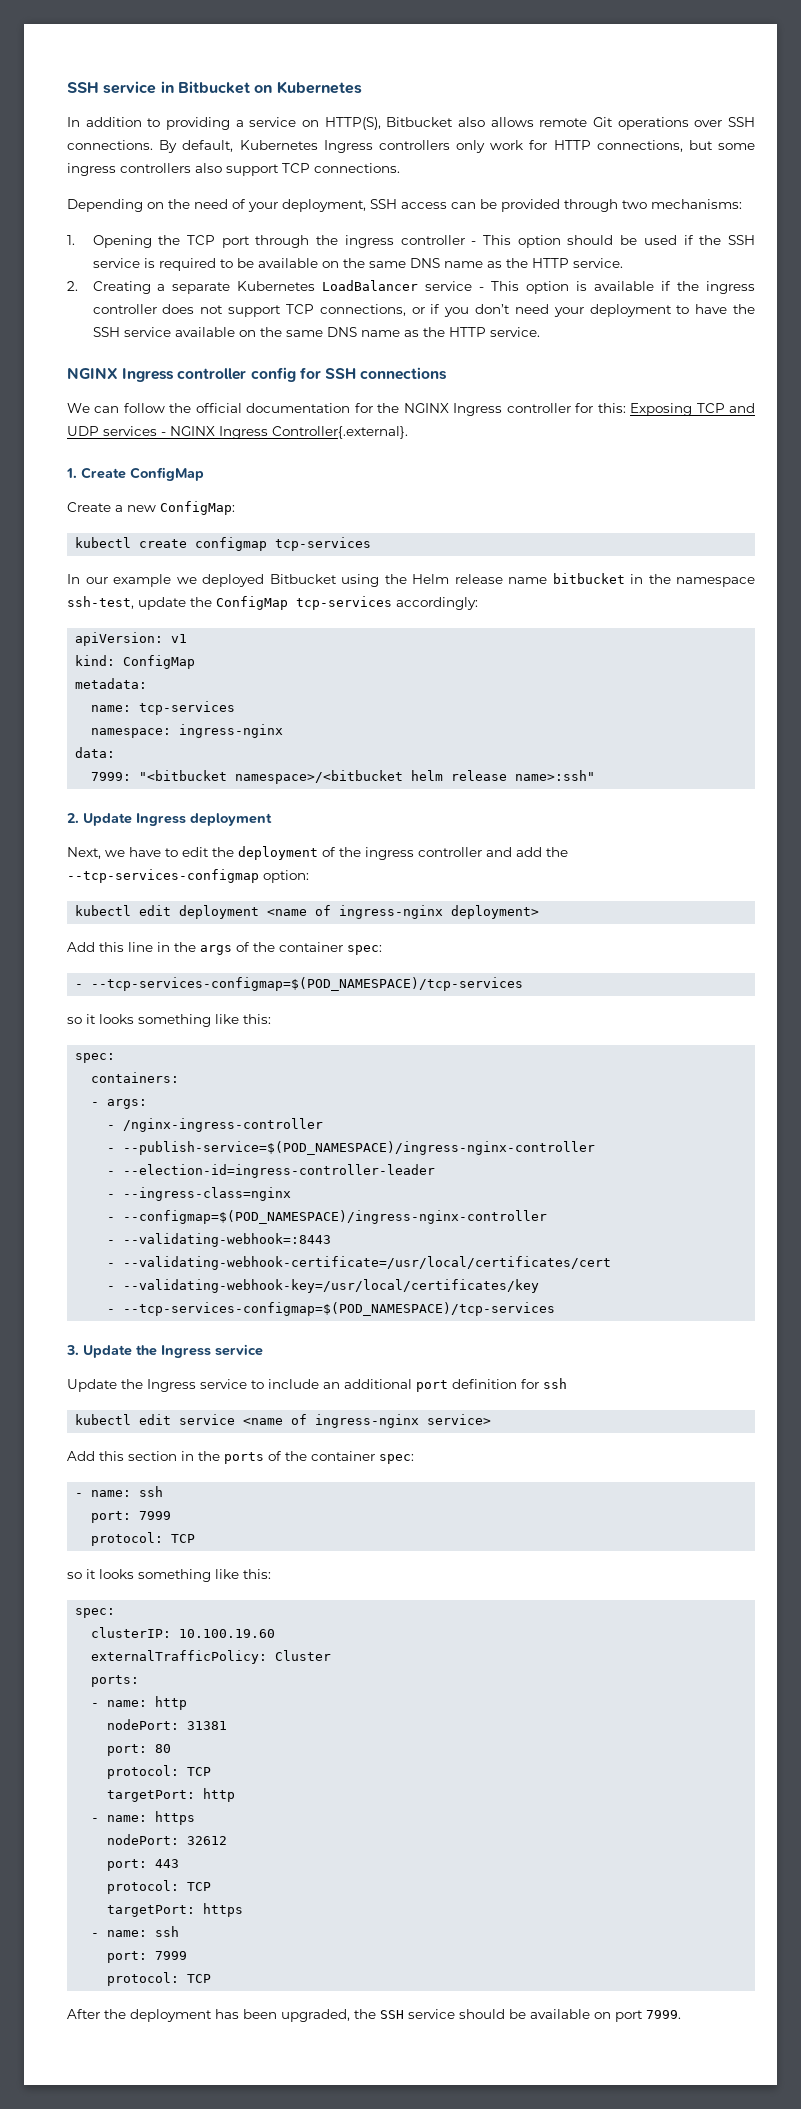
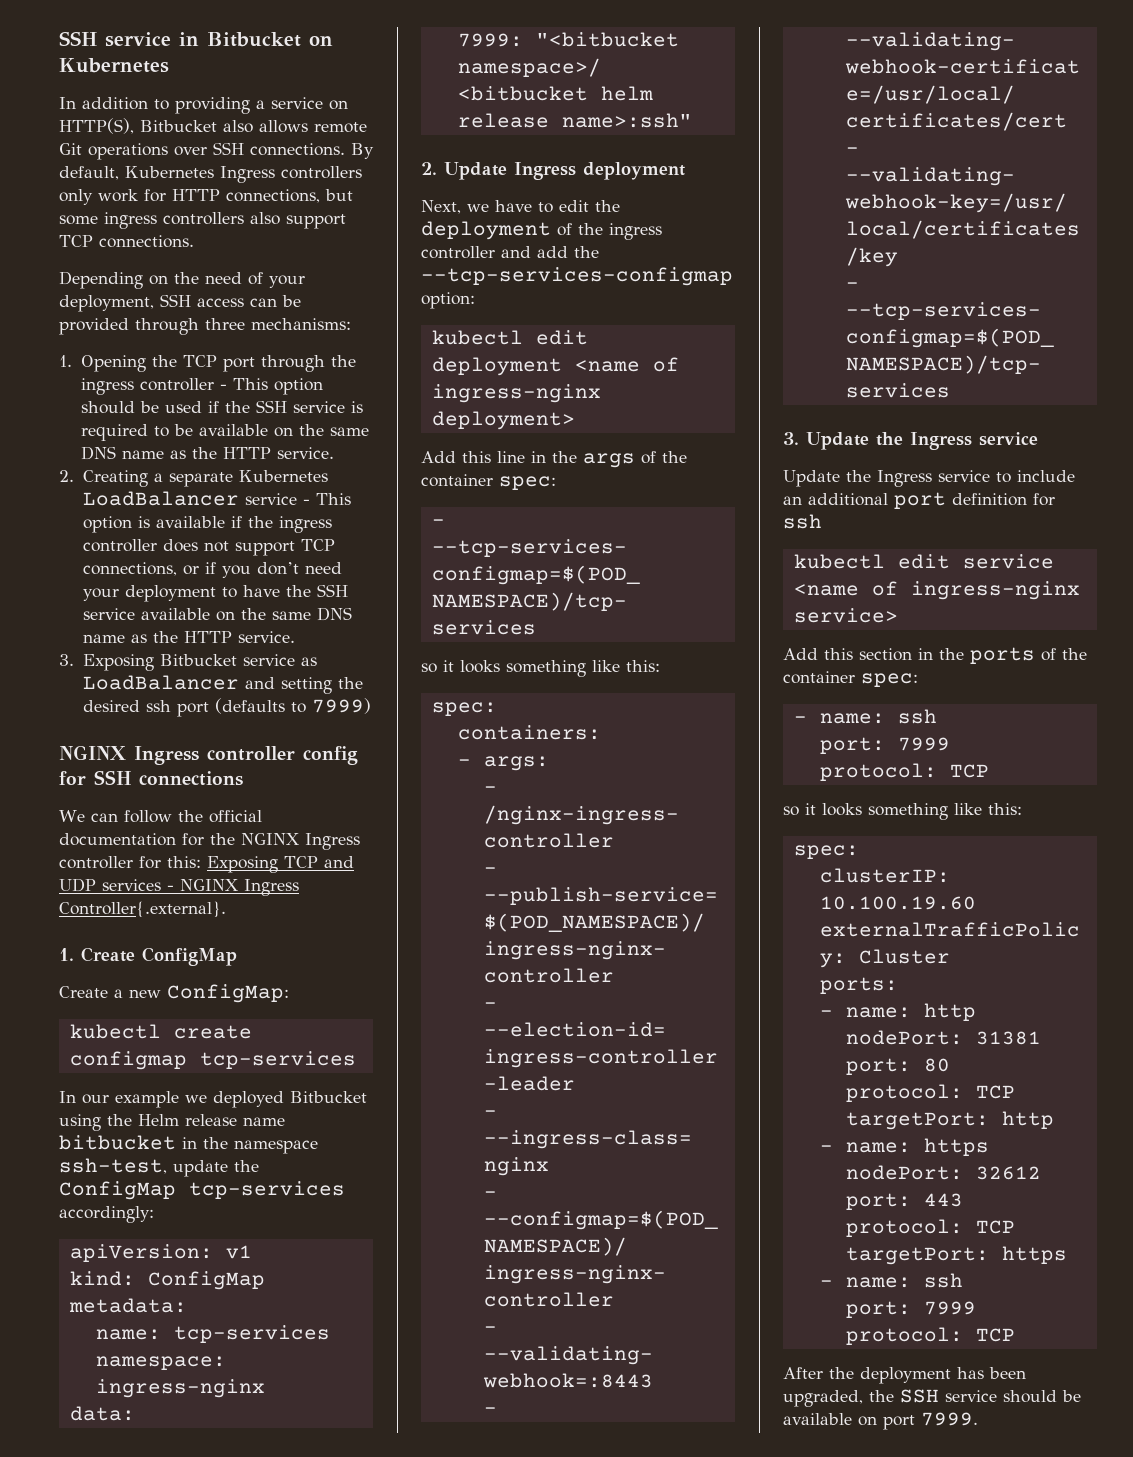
- Depending on the need of your deployment, SSH access can be provided through two mechanisms:
+ Depending on the need of your deployment, SSH access can be provided through three mechanisms:
+ 3. Exposing Bitbucket service as LoadBalancer and setting the desired ssh port (defaults to 7999)

